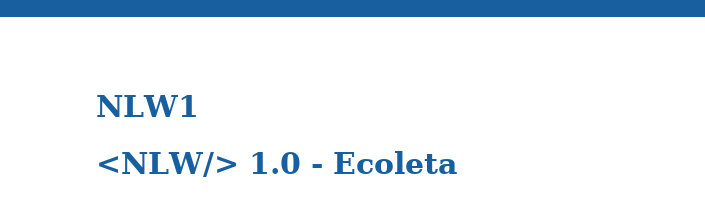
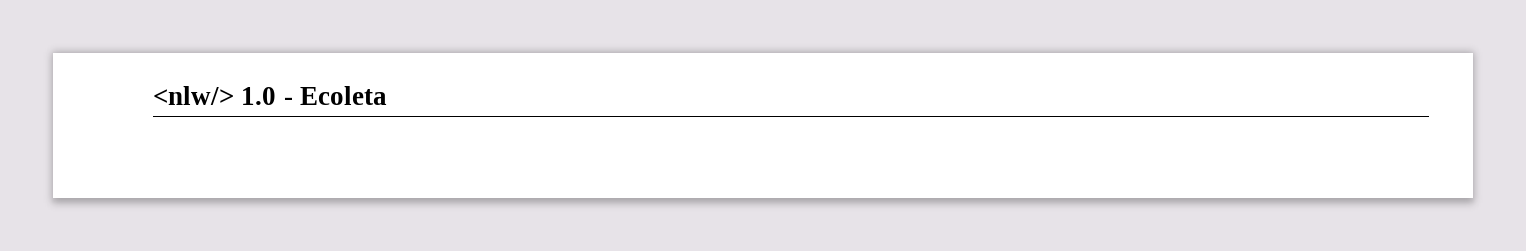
- NLW1
- <NLW/> 1.0 - Ecoleta
+ <nlw/> 1.0 - Ecoleta

